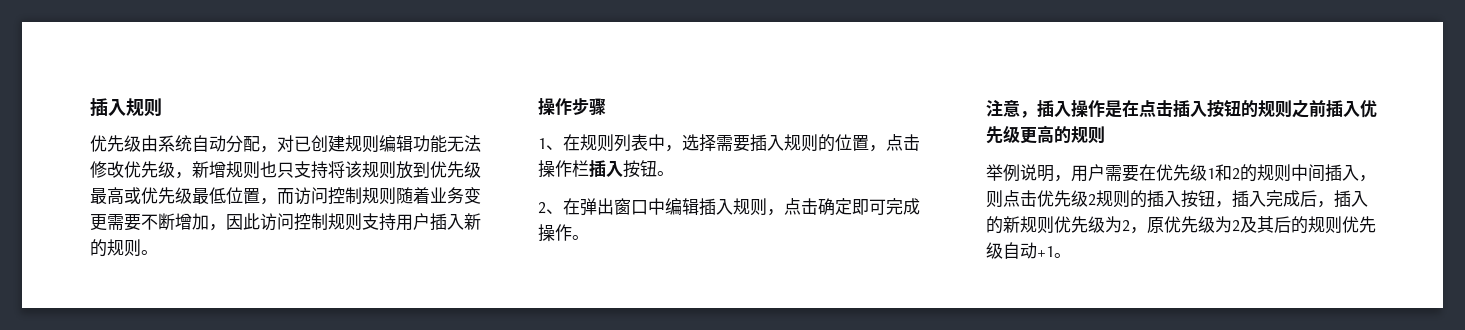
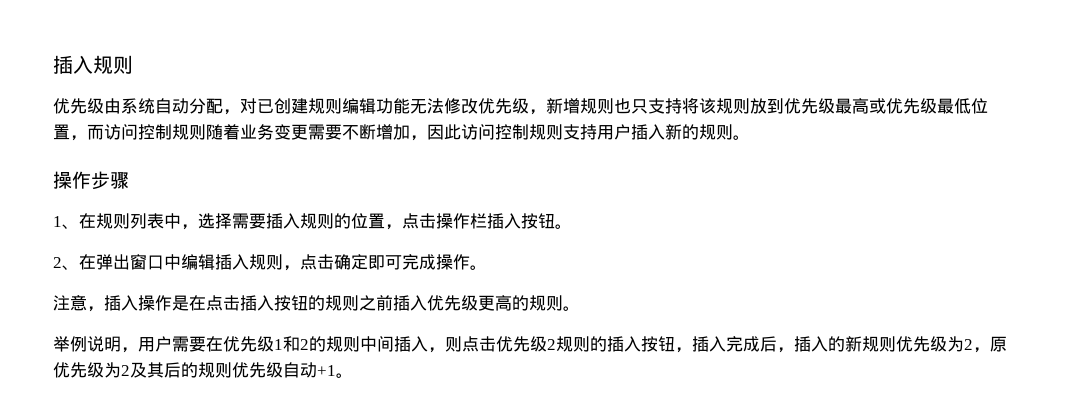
- 注意，插入操作是在点击插入按钮的规则之前插入优先级更高的规则
+ 注意，插入操作是在点击插入按钮的规则之前插入优先级更高的规则。

